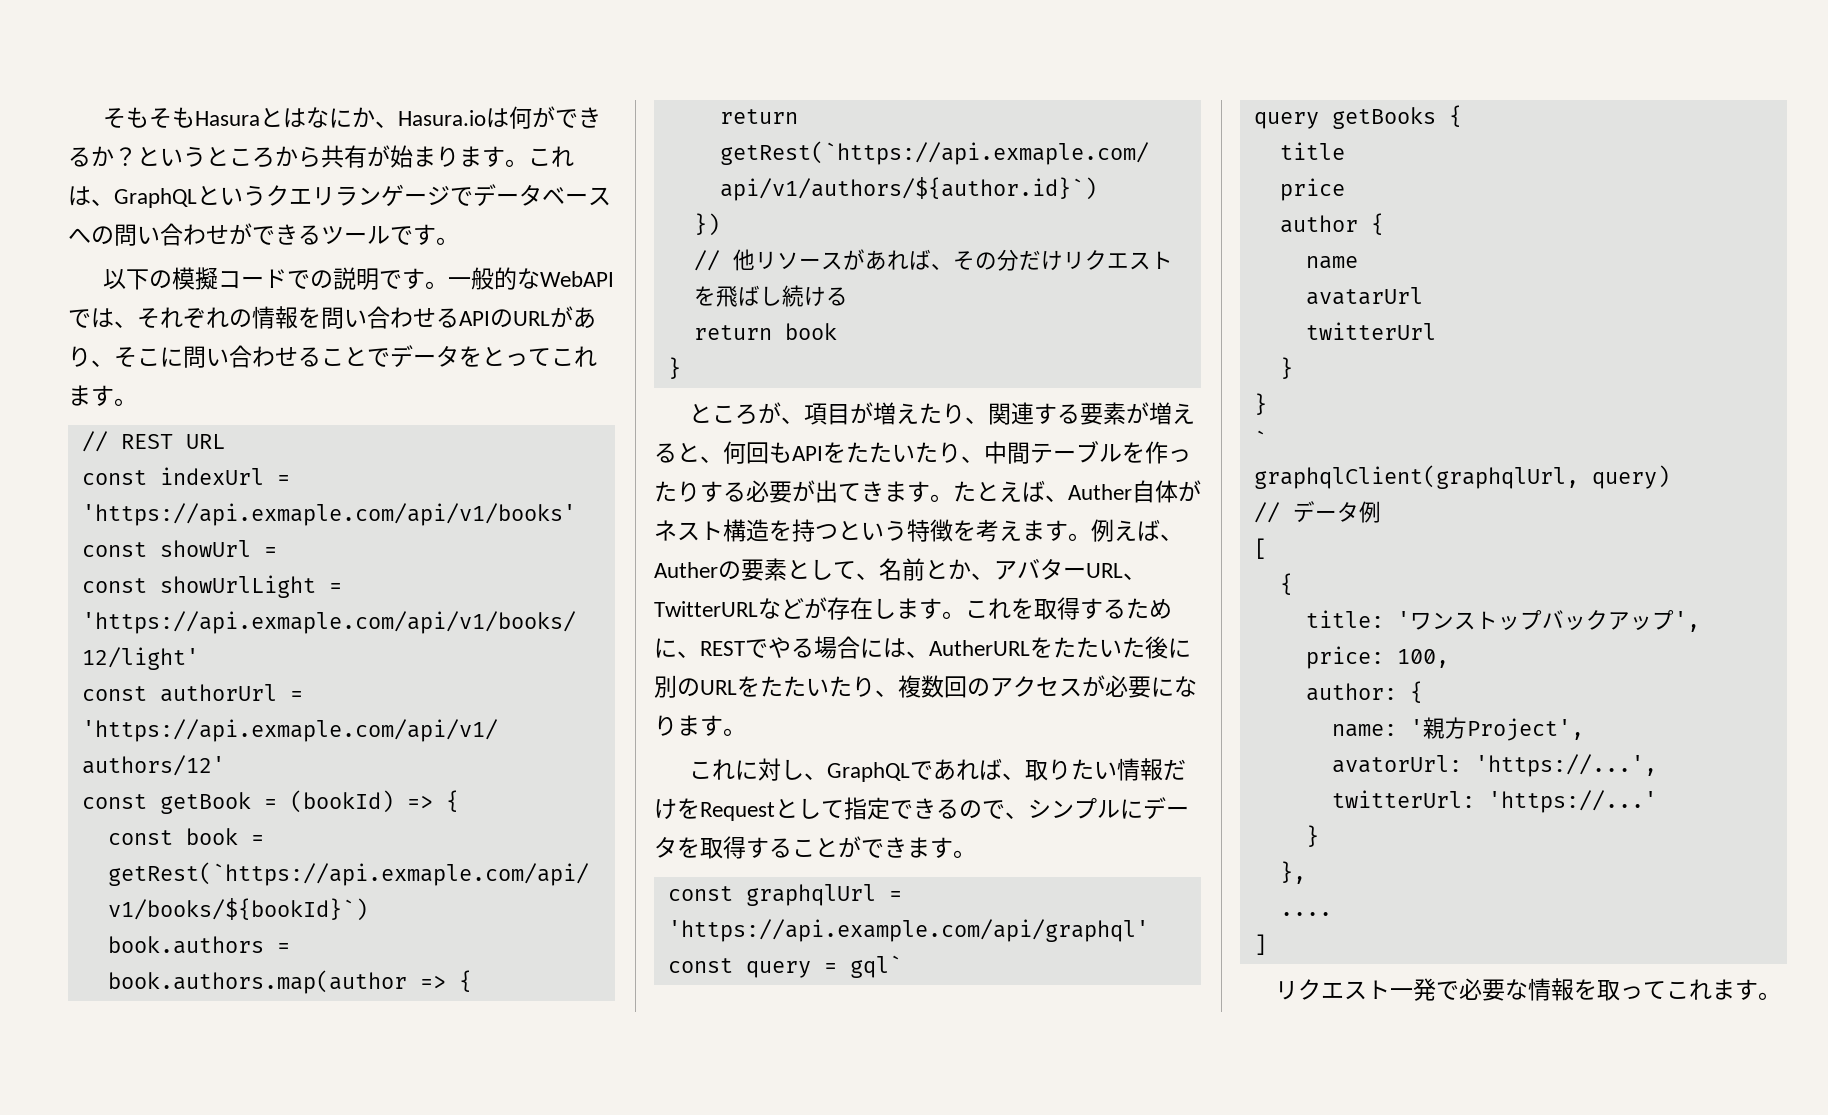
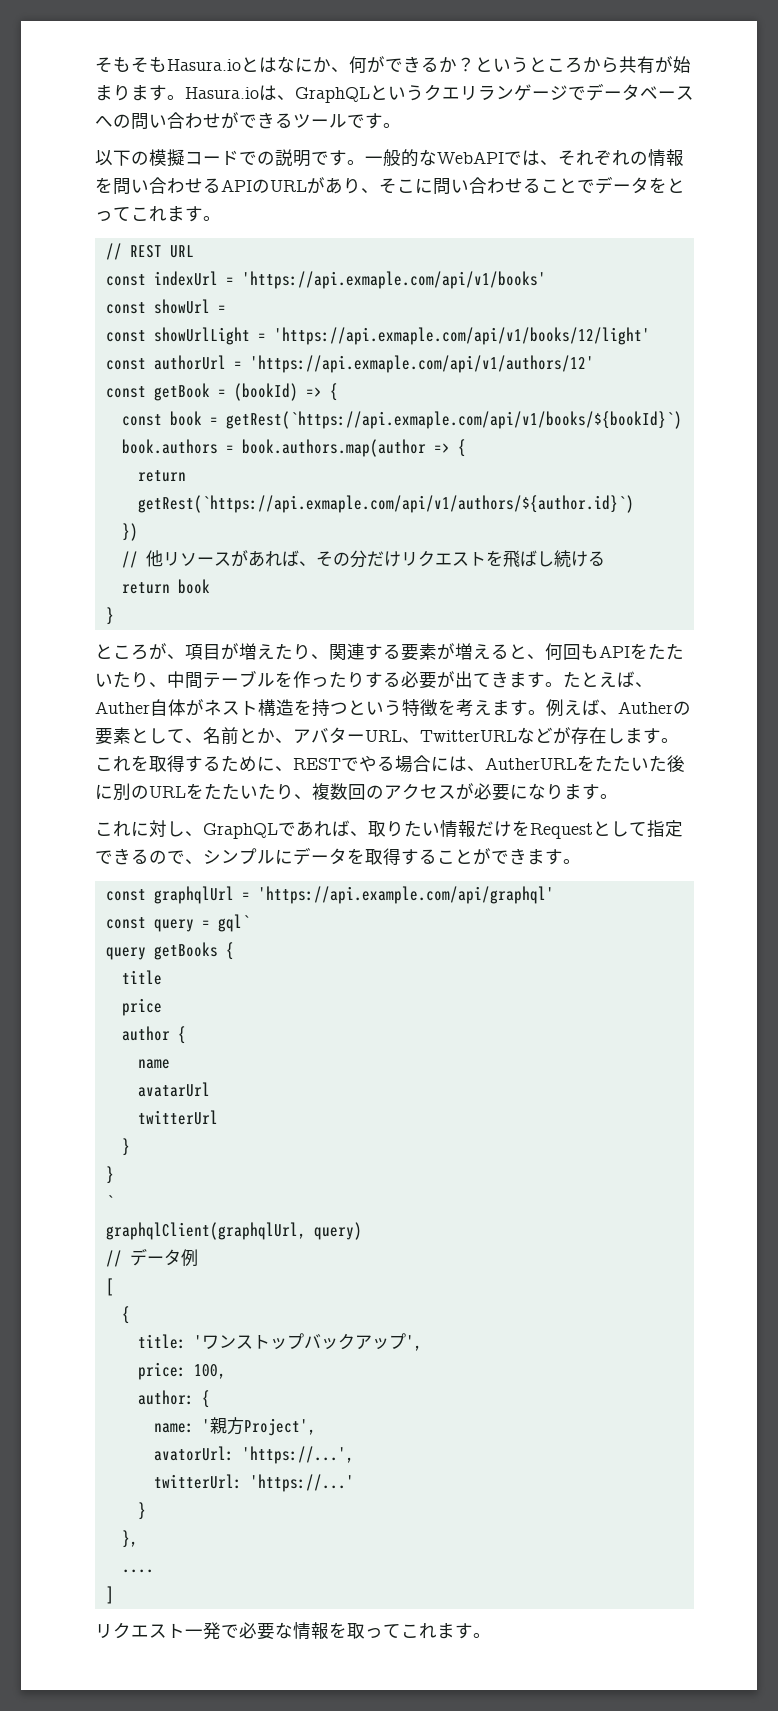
- そもそもHasuraとはなにか、Hasura.ioは何ができるか？
+ そもそもHasura.ioとはなにか、何ができるか？
- これは、GraphQLというクエリランゲージでデータベースへの問い合わせができるツールです。
+ Hasura.ioは、GraphQLというクエリランゲージでデータベースへの問い合わせができるツールです。

